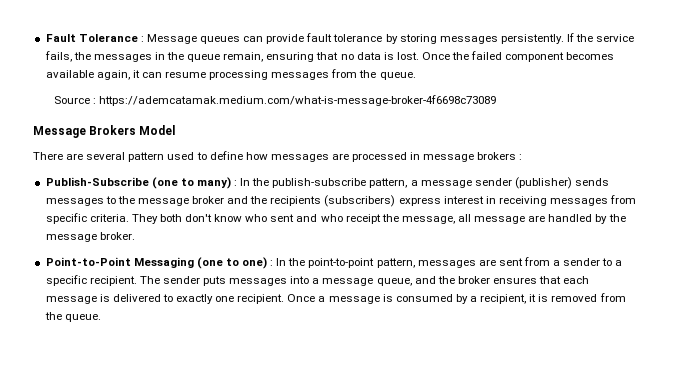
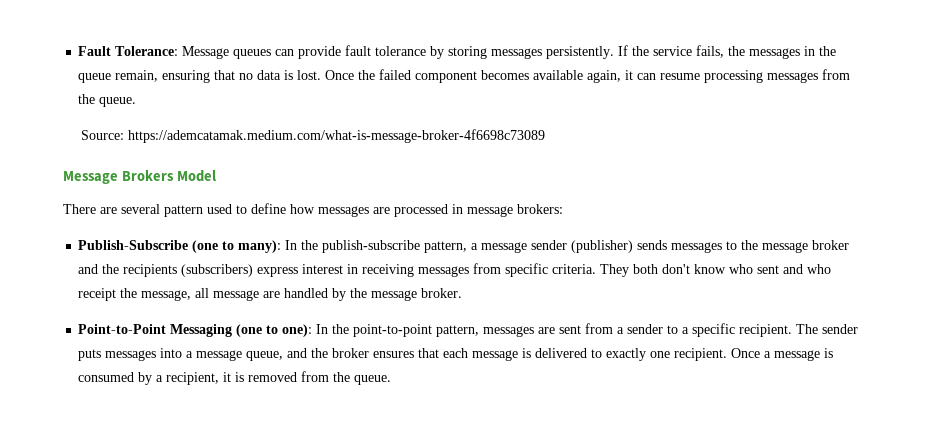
- Fault Tolerance : Message queues can provide fault tolerance by storing messages persistently.
+ Fault Tolerance: Message queues can provide fault tolerance by storing messages persistently.
- Source : https://ademcatamak.medium.com/what-is-message-broker-4f6698c73089
+ Source: https://ademcatamak.medium.com/what-is-message-broker-4f6698c73089
- There are several pattern used to define how messages are processed in message brokers :
+ There are several pattern used to define how messages are processed in message brokers:
- Publish-Subscribe (one to many) : In the publish-subscribe pattern, a message sender (publisher) sends messages to the message broker and the recipients (subscribers) express interest in receiving messages from specific criteria.
+ Publish-Subscribe (one to many): In the publish-subscribe pattern, a message sender (publisher) sends messages to the message broker and the recipients (subscribers) express interest in receiving messages from specific criteria.
- Point-to-Point Messaging (one to one) : In the point-to-point pattern, messages are sent from a sender to a specific recipient.
+ Point-to-Point Messaging (one to one): In the point-to-point pattern, messages are sent from a sender to a specific recipient.

